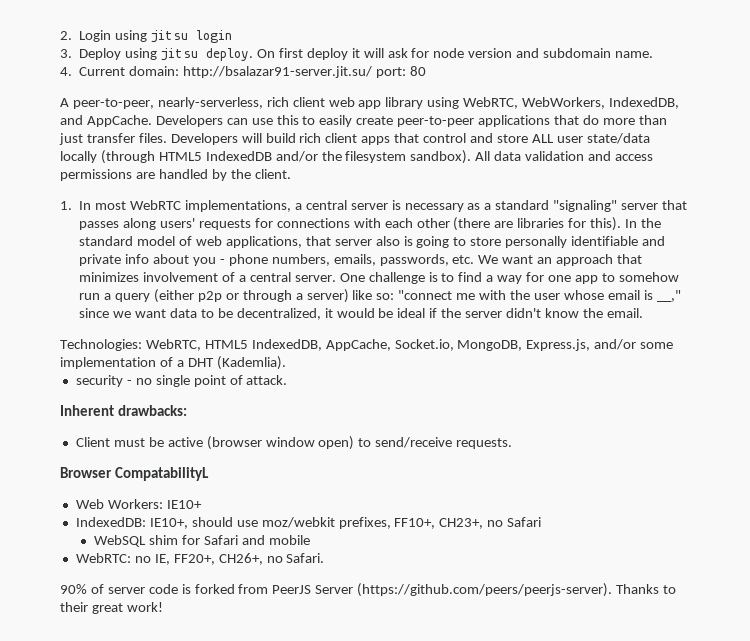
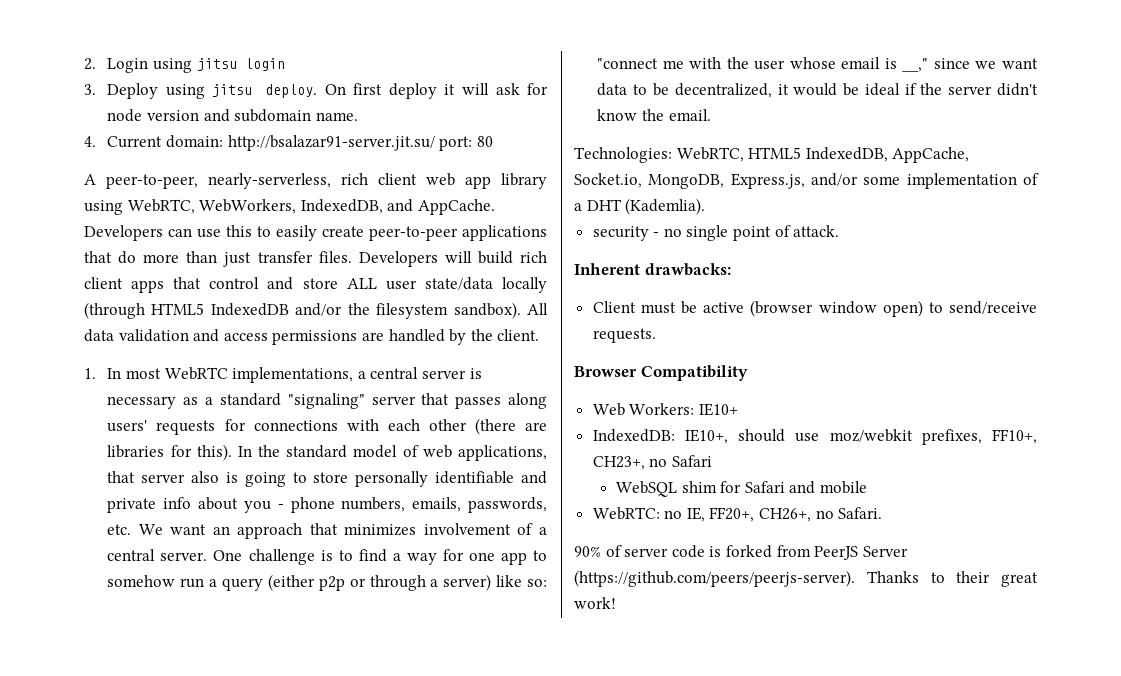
- Browser CompatabilityL
+ Browser Compatibility

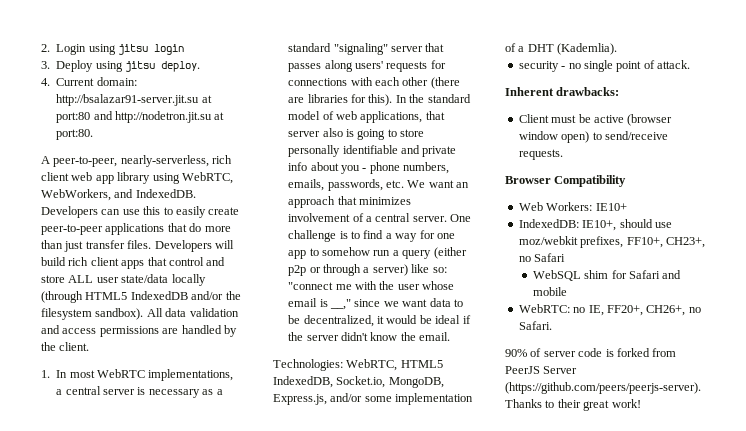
- 3. Deploy using jitsu deploy. On first deploy it will ask for node version and subdomain name.
- 4. Current domain: http://bsalazar91-server.jit.su/ port: 80
+ 3. Deploy using jitsu deploy.
+ 4. Current domain: http://bsalazar91-server.jit.su at port:80 and http://nodetron.jit.su at port:80.
- A peer-to-peer, nearly-serverless, rich client web app library using WebRTC, WebWorkers, IndexedDB, and AppCache.
+ A peer-to-peer, nearly-serverless, rich client web app library using WebRTC, WebWorkers, and IndexedDB.
- Technologies: WebRTC, HTML5 IndexedDB, AppCache, Socket.io, MongoDB, Express.js, and/or some implementation of a DHT (Kademlia).
+ Technologies: WebRTC, HTML5 IndexedDB, Socket.io, MongoDB, Express.js, and/or some implementation of a DHT (Kademlia).

